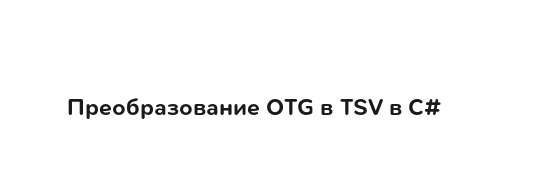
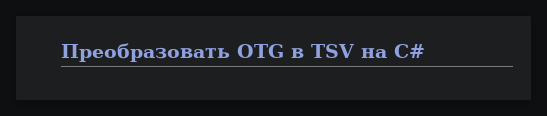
- Преобразование OTG в TSV в C#
+ Преобразовать OTG в TSV на C#

